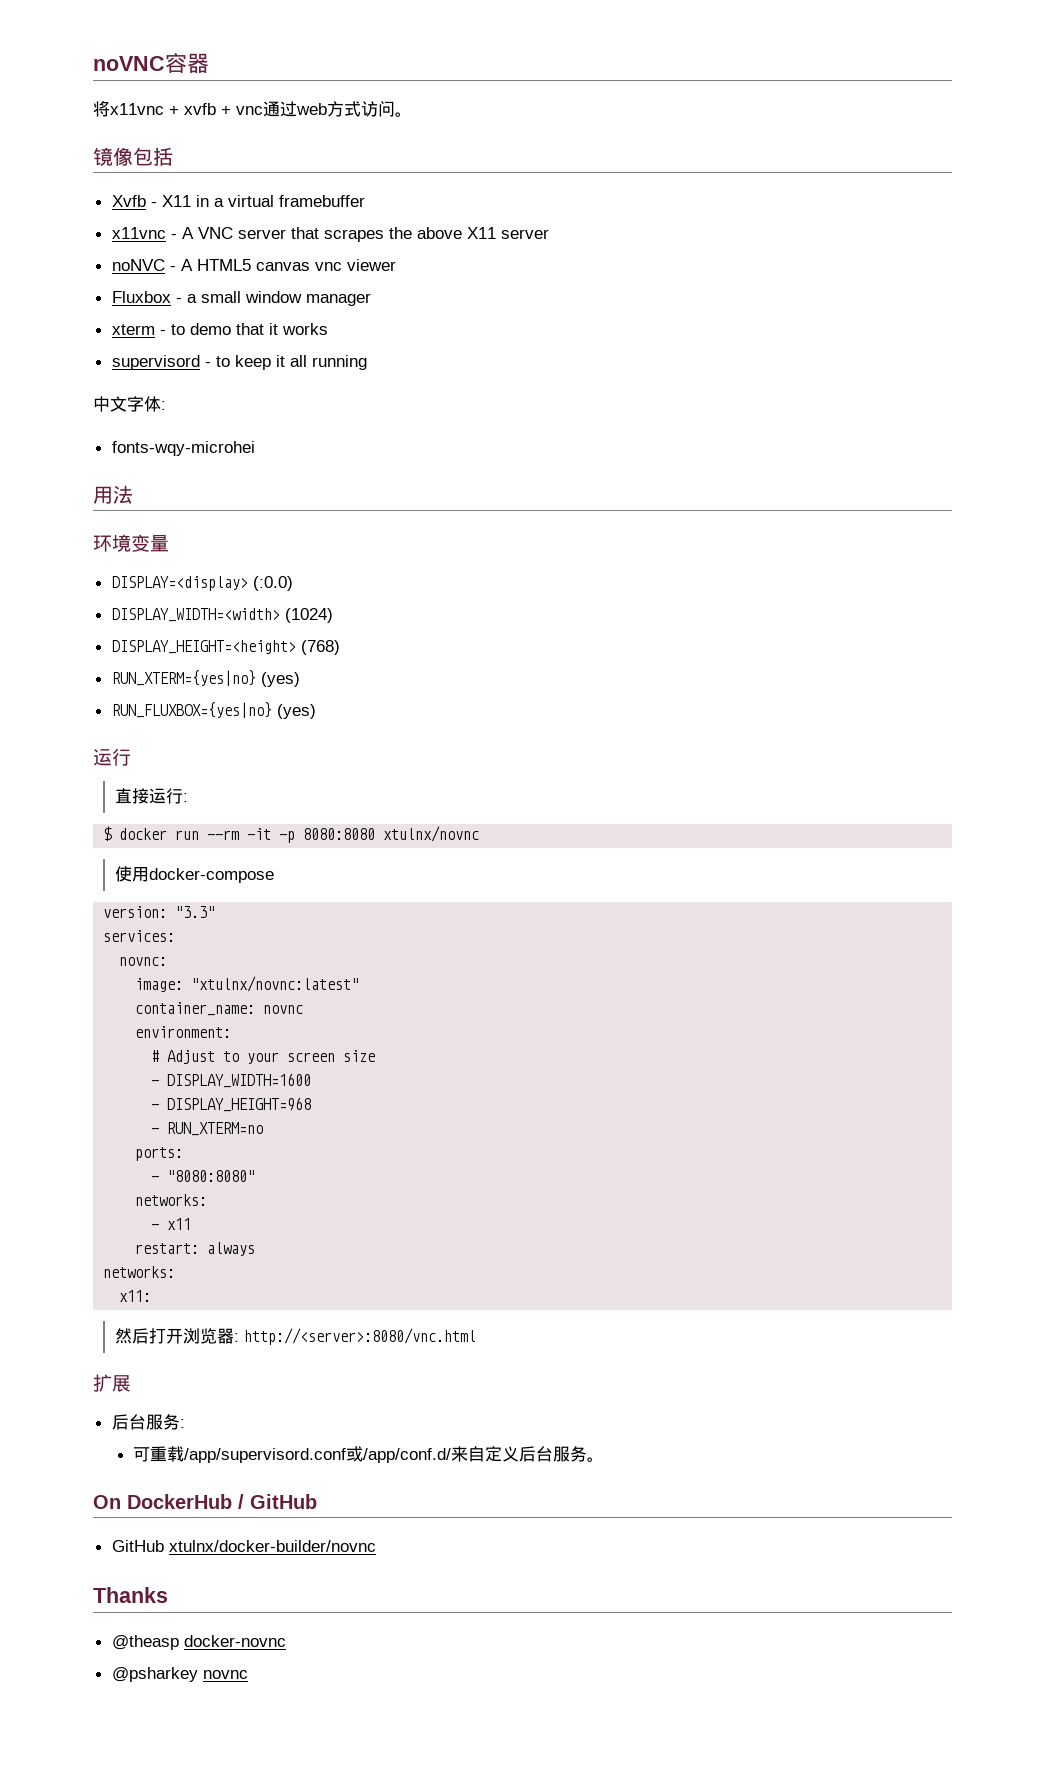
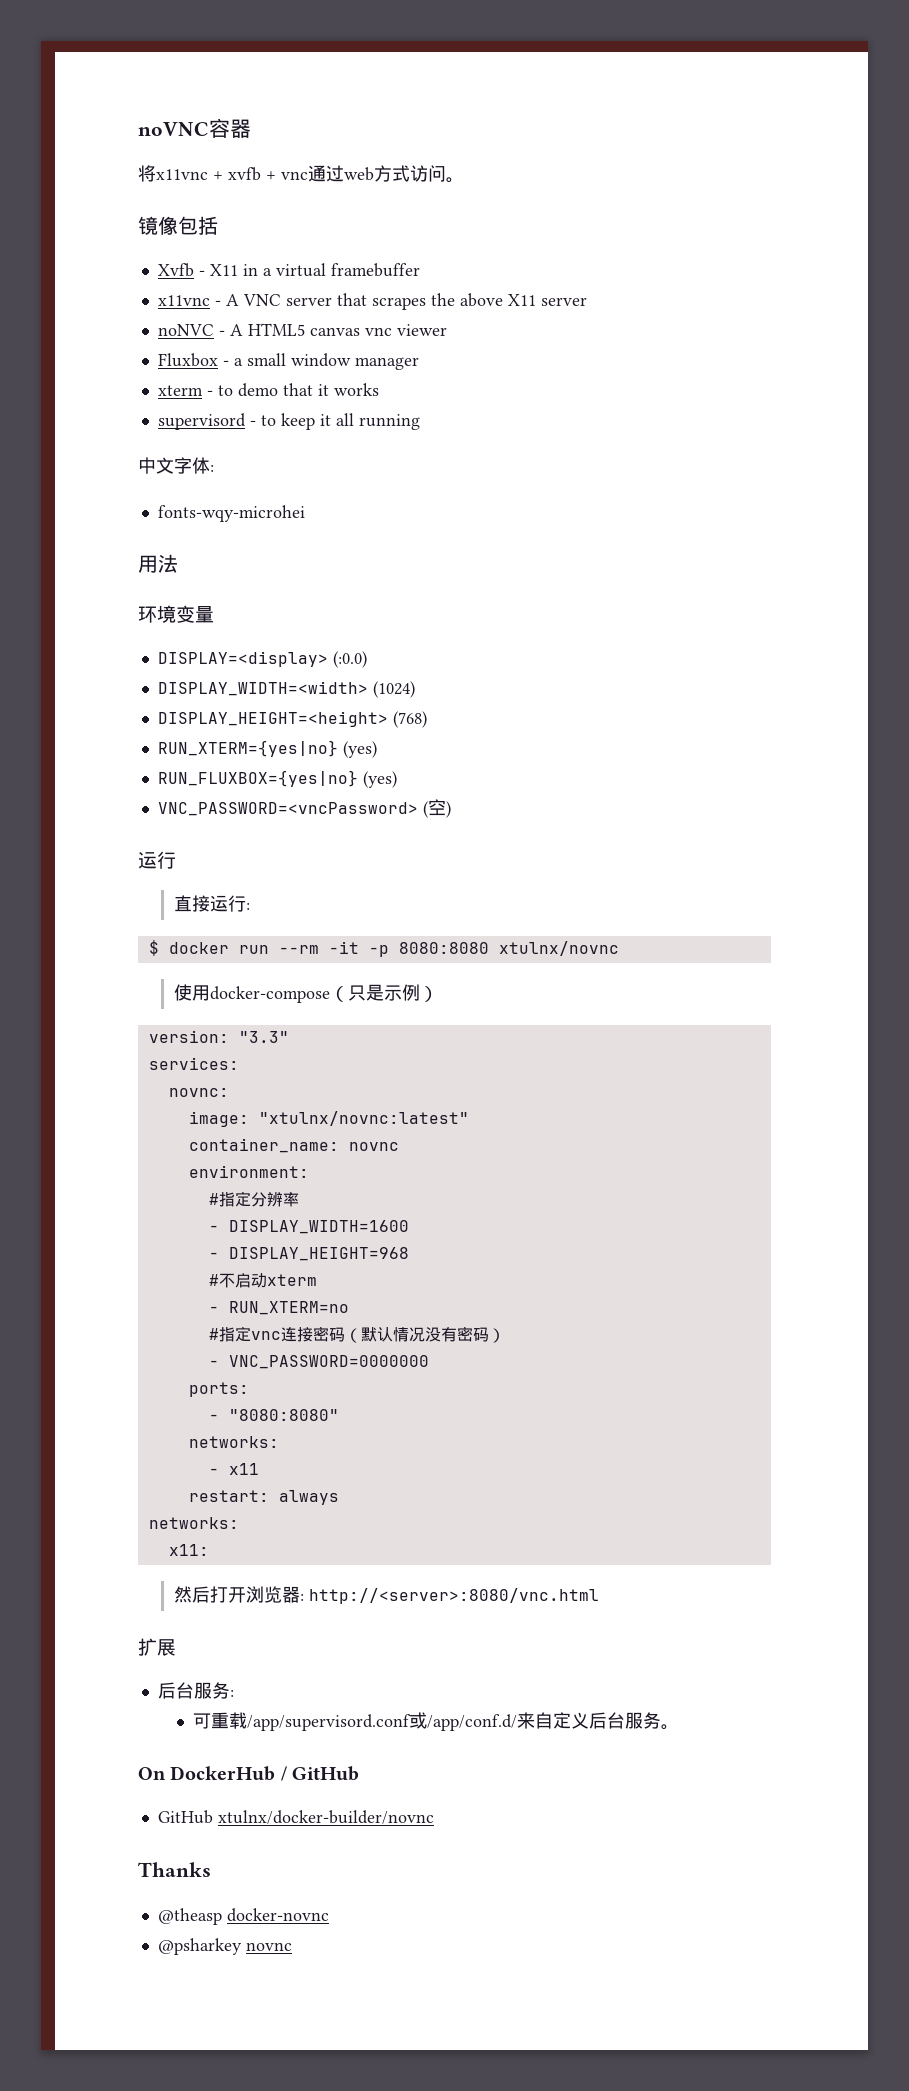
+ VNC_PASSWORD=<vncPassword> (空)
- 使用docker-compose
+ 使用docker-compose（只是示例）
- # Adjust to your screen size
+ #指定分辨率
+ #不启动xterm
+ #指定vnc连接密码（默认情况没有密码）
+ - VNC_PASSWORD=0000000

